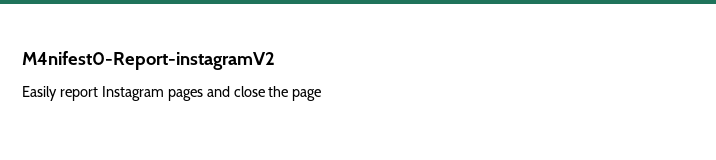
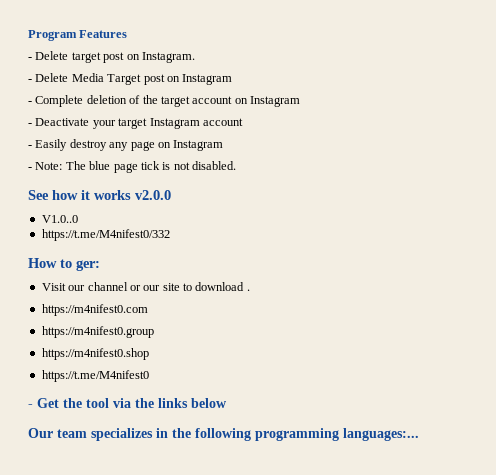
- M4nifest0-Report-instagramV2
- Easily report Instagram pages and close the page
+ Program Features
+ - Delete target post on Instagram.
+ - Delete Media Target post on Instagram
+ - Complete deletion of the target account on Instagram
+ - Deactivate your target Instagram account
+ - Easily destroy any page on Instagram
+ - Note: The blue page tick is not disabled.
+ See how it works v2.0.0
+ V1.0..0
+ https://t.me/M4nifest0/332
+ How to ger:
+ Visit our channel or our site to download .
+ https://m4nifest0.com
+ https://m4nifest0.group
+ https://m4nifest0.shop
+ https://t.me/M4nifest0
+ - Get the tool via the links below
+ Our team specializes in the following programming languages:...

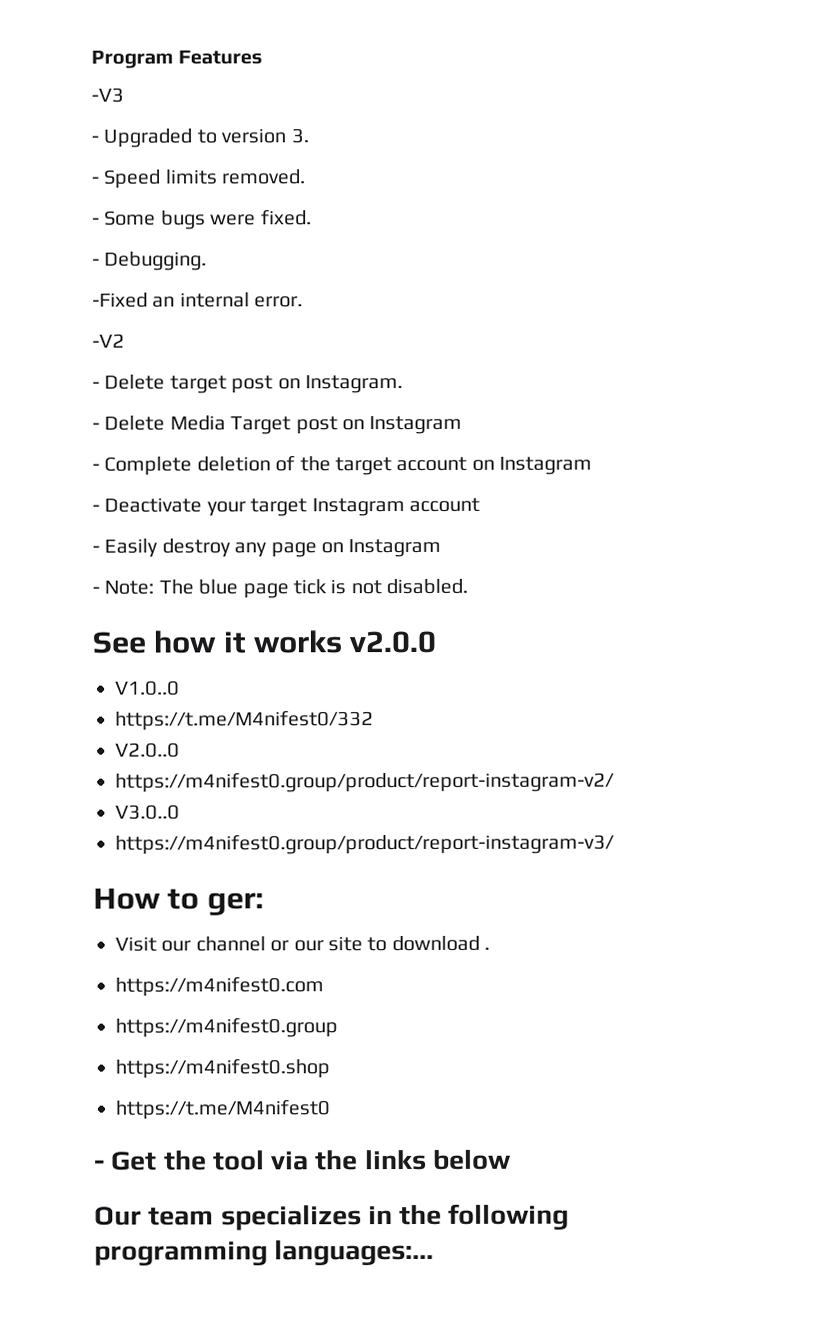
+ -V3
+ - Upgraded to version 3.
+ - Speed limits removed.
+ - Some bugs were fixed.
+ - Debugging.
+ -Fixed an internal error.
+ -V2
+ V2.0..0
+ https://m4nifest0.group/product/report-instagram-v2/
+ V3.0..0
+ https://m4nifest0.group/product/report-instagram-v3/

